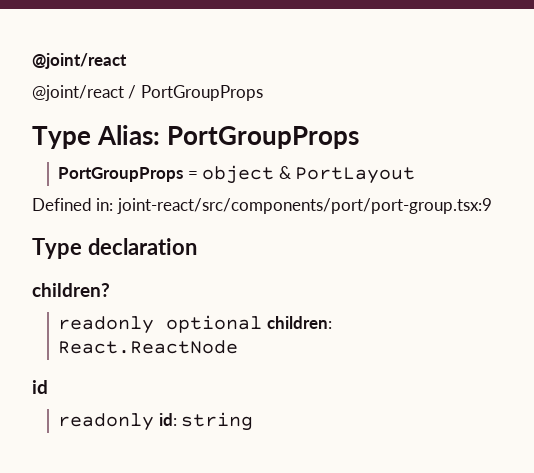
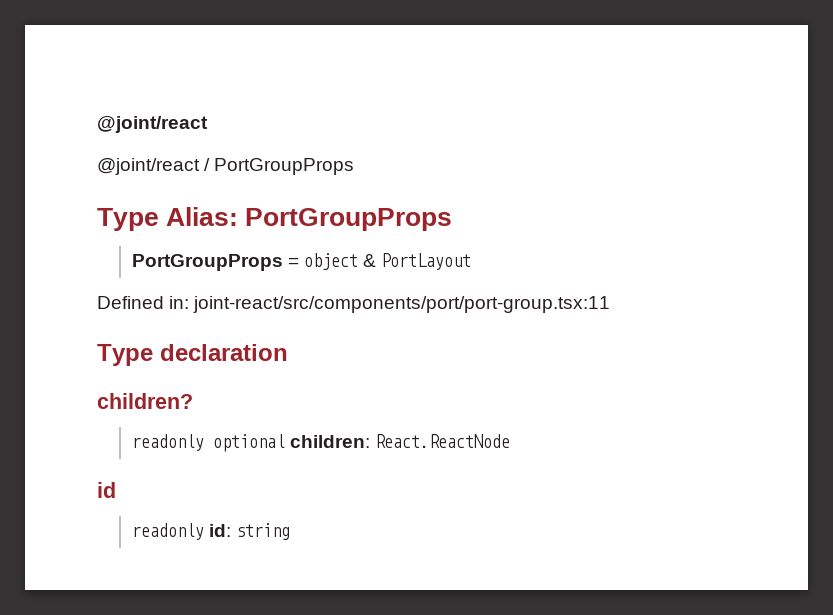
- Defined in: joint-react/src/components/port/port-group.tsx:9
+ Defined in: joint-react/src/components/port/port-group.tsx:11

